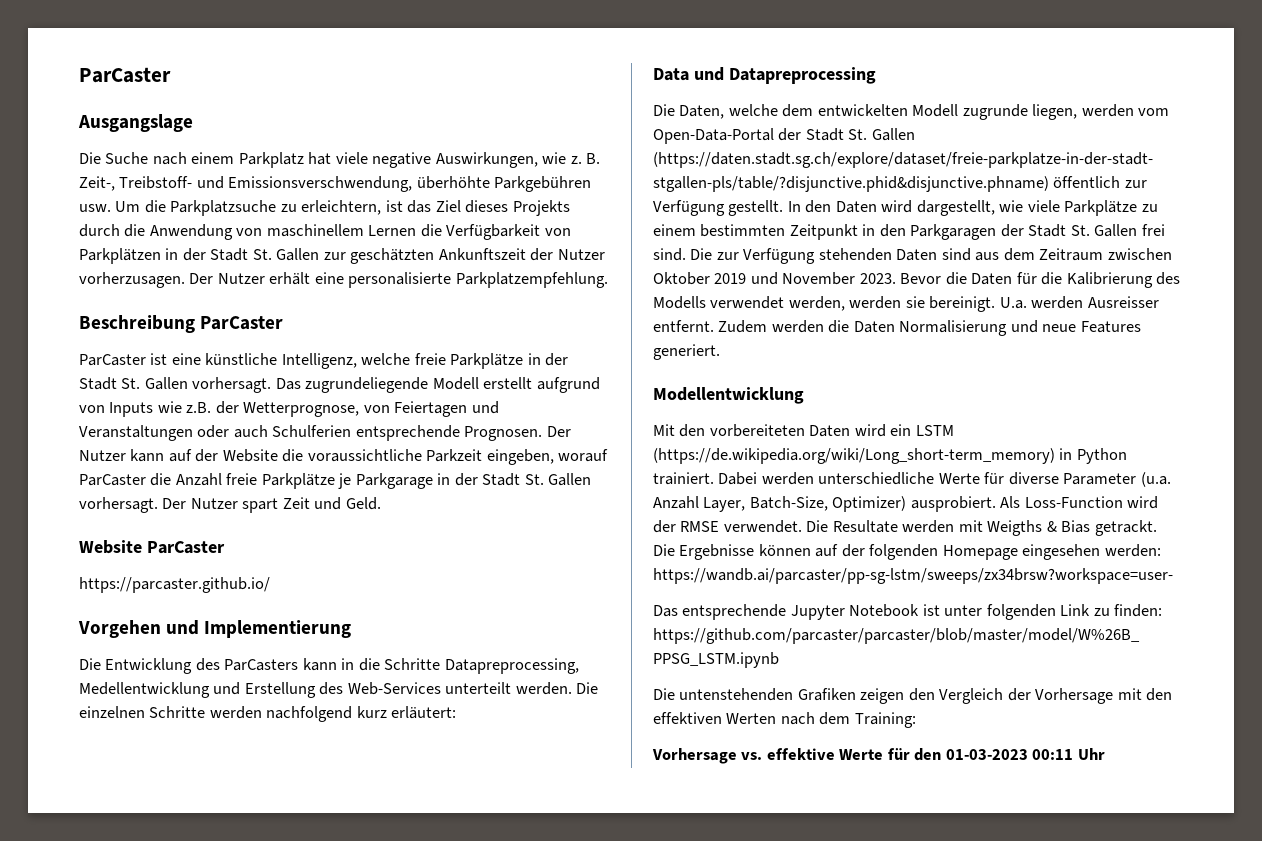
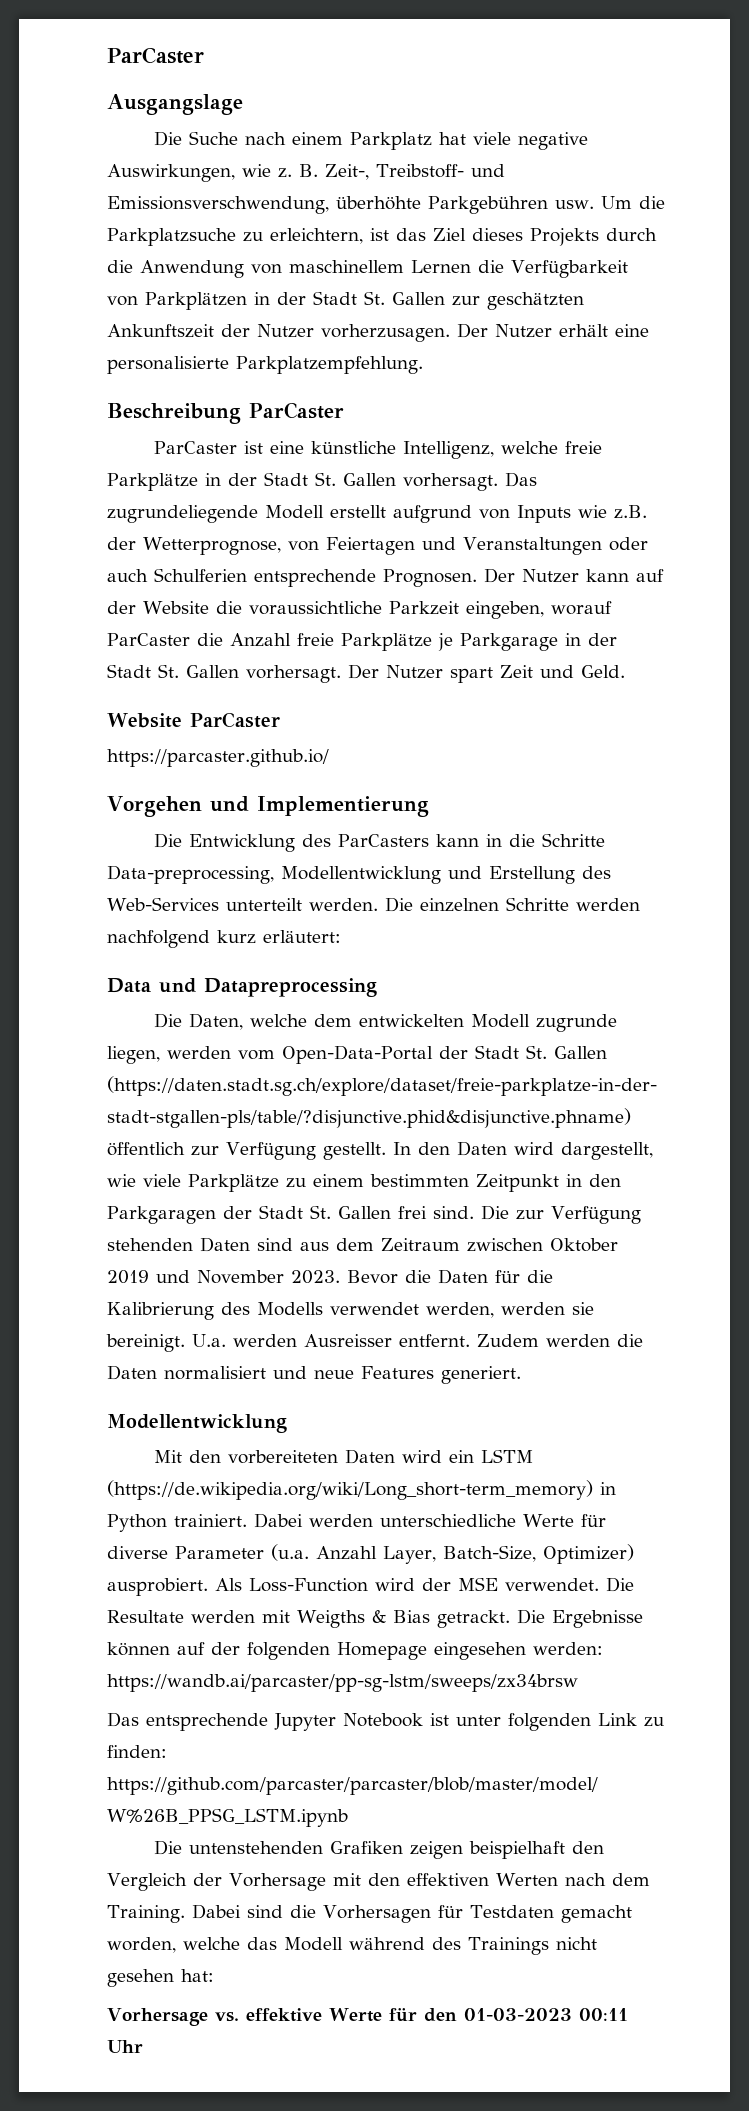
- Die Entwicklung des ParCasters kann in die Schritte Datapreprocessing, Medellentwicklung und Erstellung des Web-Services unterteilt werden.
+ Die Entwicklung des ParCasters kann in die Schritte Data-preprocessing, Modellentwicklung und Erstellung des Web-Services unterteilt werden.
- Zudem werden die Daten Normalisierung und neue Features generiert.
+ Zudem werden die Daten normalisiert und neue Features generiert.
- Als Loss-Function wird der RMSE verwendet.
+ Als Loss-Function wird der MSE verwendet.
- Die Ergebnisse können auf der folgenden Homepage eingesehen werden: https://wandb.ai/parcaster/pp-sg-lstm/sweeps/zx34brsw?workspace=user-
+ Die Ergebnisse können auf der folgenden Homepage eingesehen werden: https://wandb.ai/parcaster/pp-sg-lstm/sweeps/zx34brsw
- Die untenstehenden Grafiken zeigen den Vergleich der Vorhersage mit den effektiven Werten nach dem Training:
+ Die untenstehenden Grafiken zeigen beispielhaft den Vergleich der Vorhersage mit den effektiven Werten nach dem Training. Dabei sind die Vorhersagen für Testdaten gemacht worden, welche das Modell während des Trainings nicht gesehen hat:

